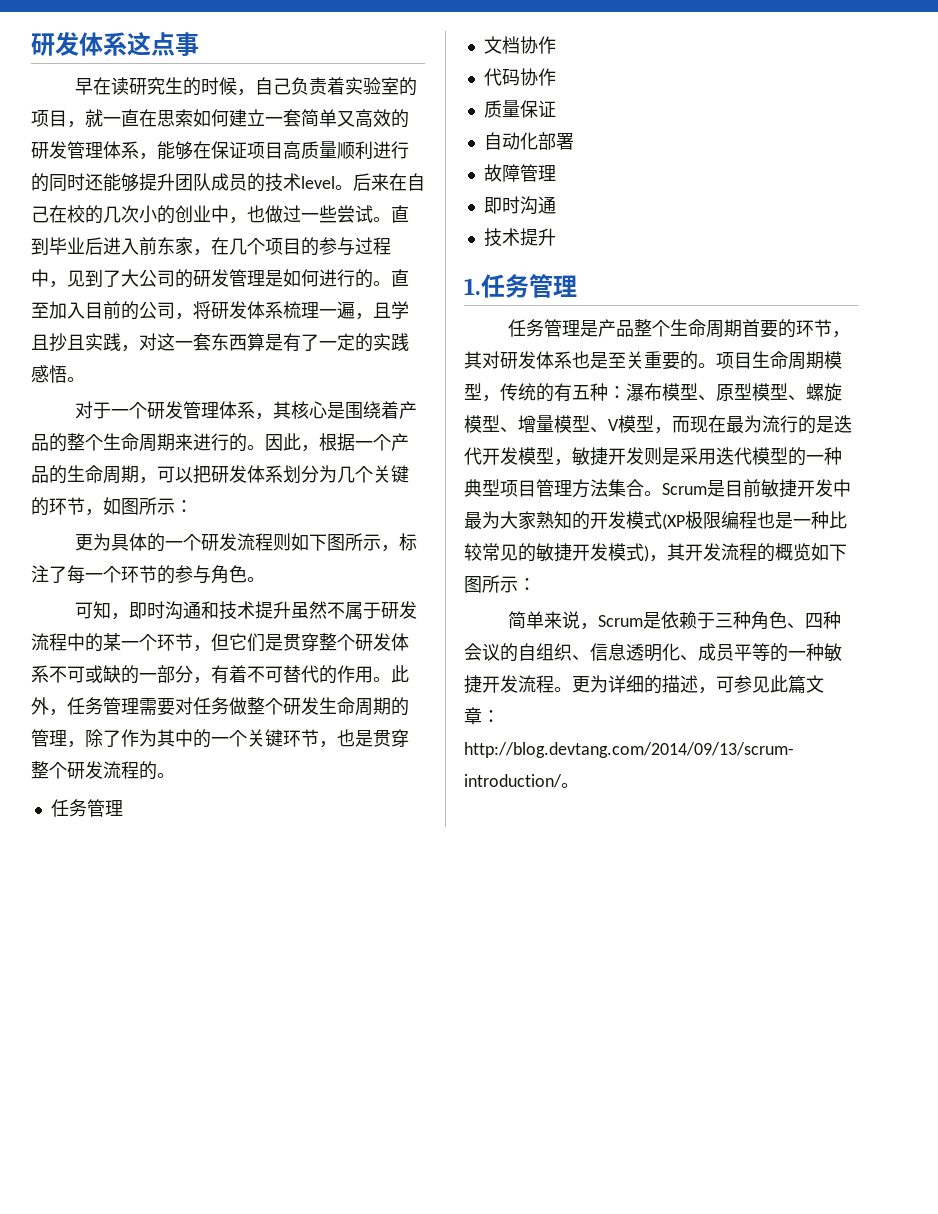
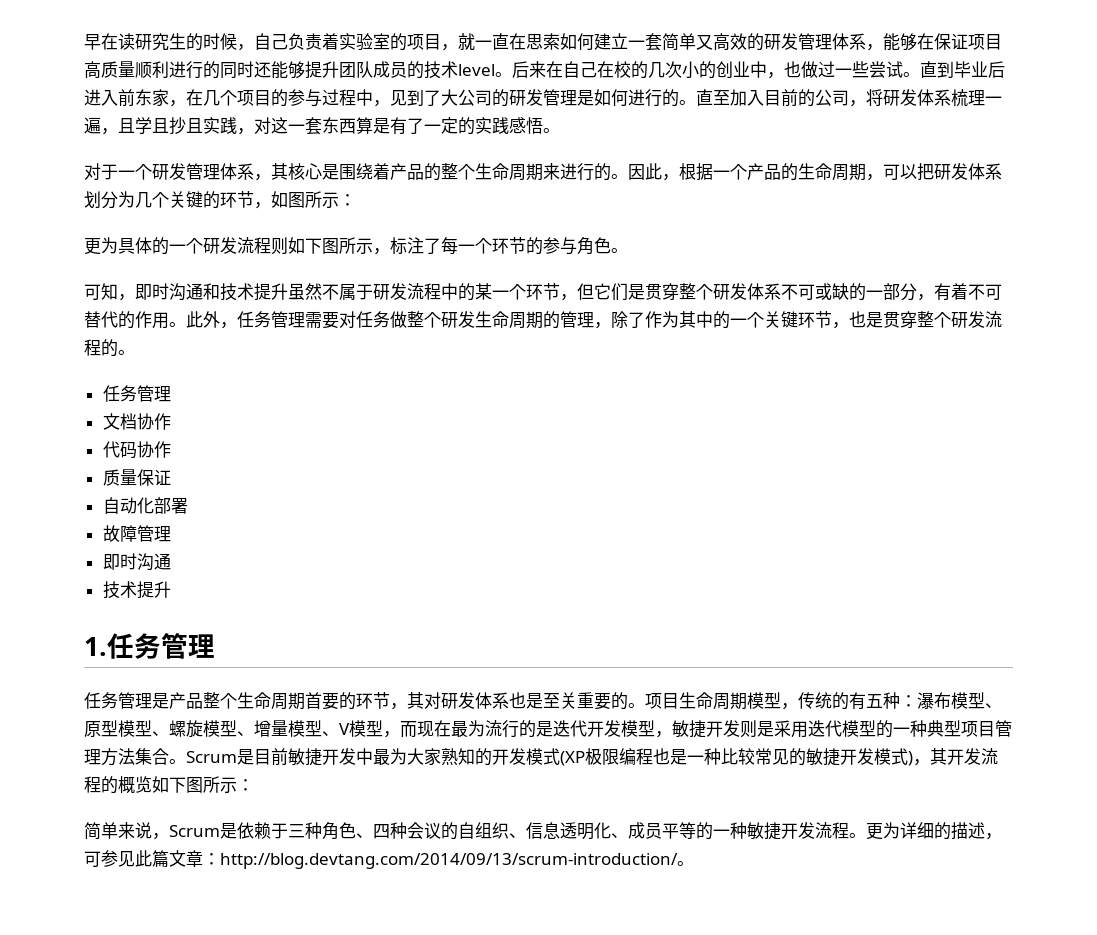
- 研发体系这点事

